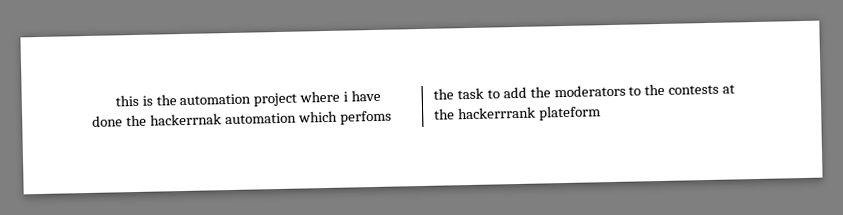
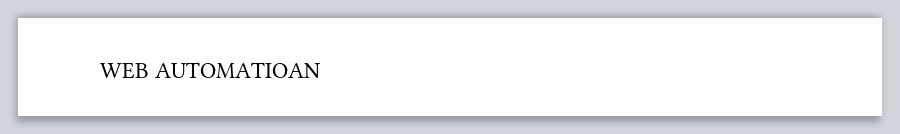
- this is the automation project where i have done the hackerrnak automation which perfoms the task to add the moderators to the contests at the hackerrrank plateform
+ WEB AUTOMATIOAN

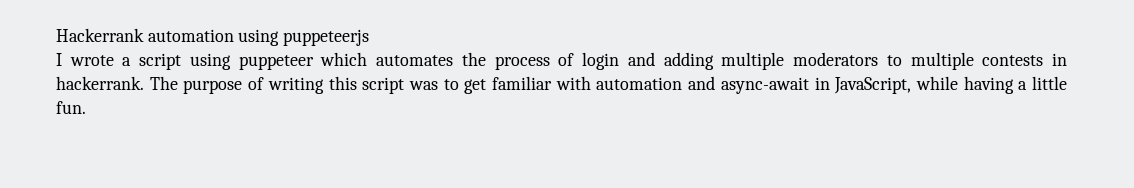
- WEB AUTOMATIOAN
+ Hackerrank automation using puppeteerjs
+ I wrote a script using puppeteer which automates the process of login and adding multiple moderators to multiple contests in hackerrank. The purpose of writing this script was to get familiar with automation and async-await in JavaScript, while having a little fun.

